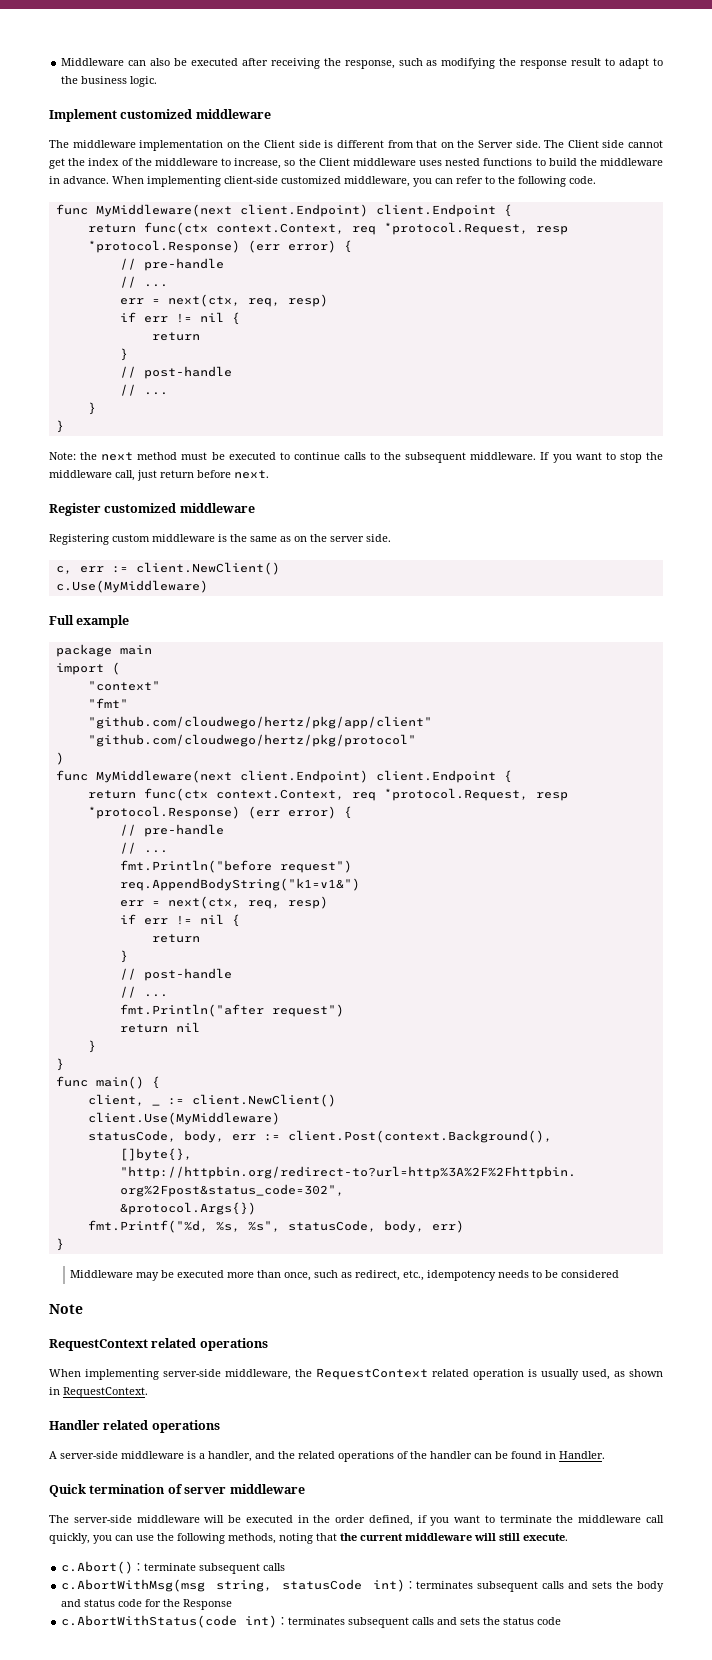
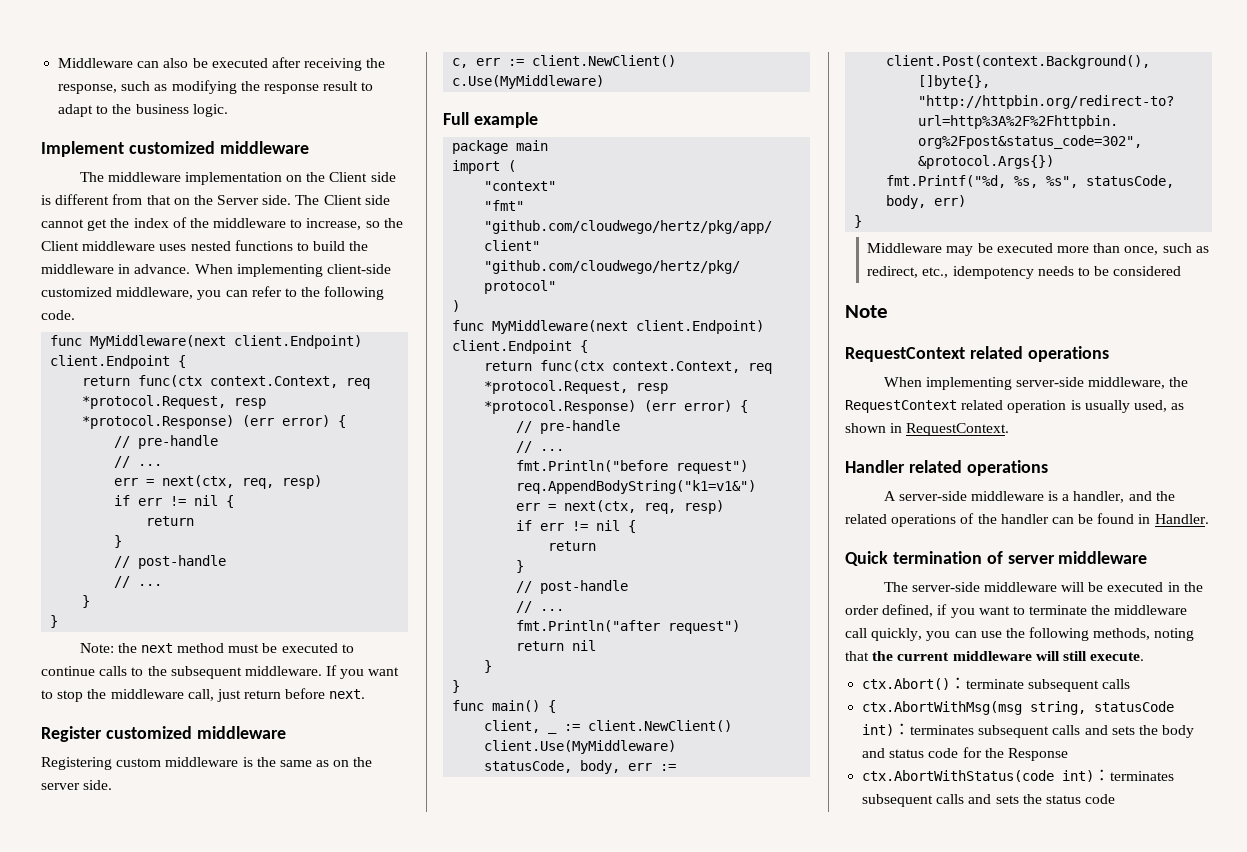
- c.Abort()：terminate subsequent calls
+ ctx.Abort()：terminate subsequent calls
- c.AbortWithMsg(msg string, statusCode int)：terminates subsequent calls and sets the body and status code for the Response
+ ctx.AbortWithMsg(msg string, statusCode int)：terminates subsequent calls and sets the body and status code for the Response
- c.AbortWithStatus(code int)：terminates subsequent calls and sets the status code
+ ctx.AbortWithStatus(code int)：terminates subsequent calls and sets the status code

